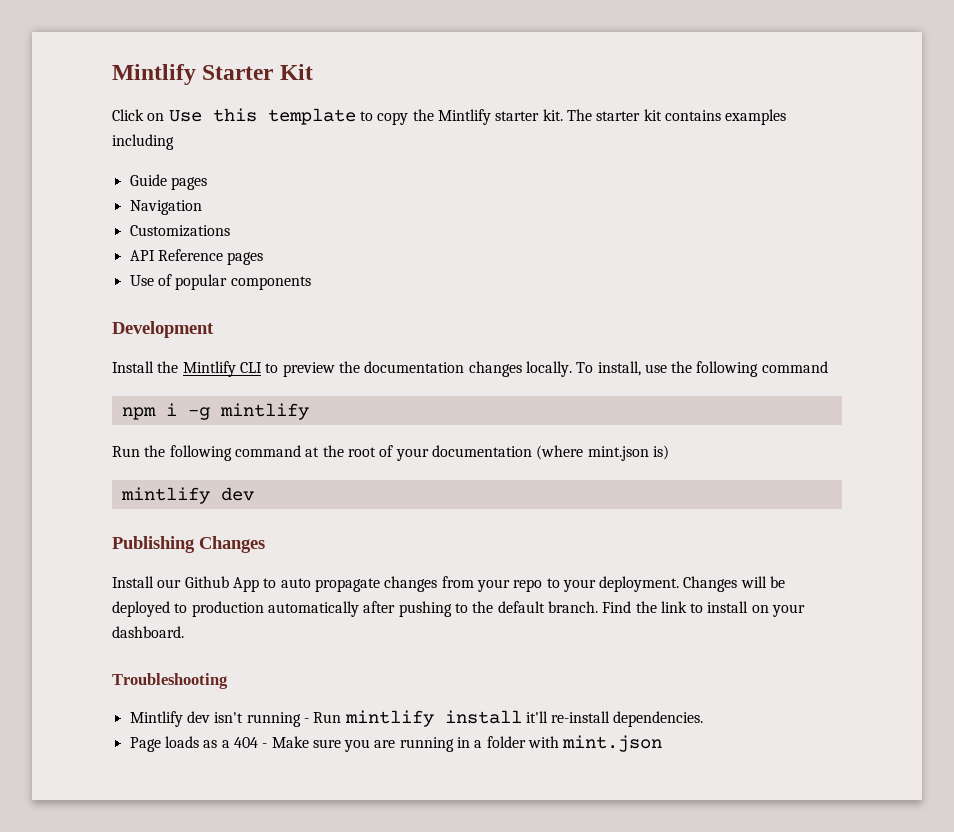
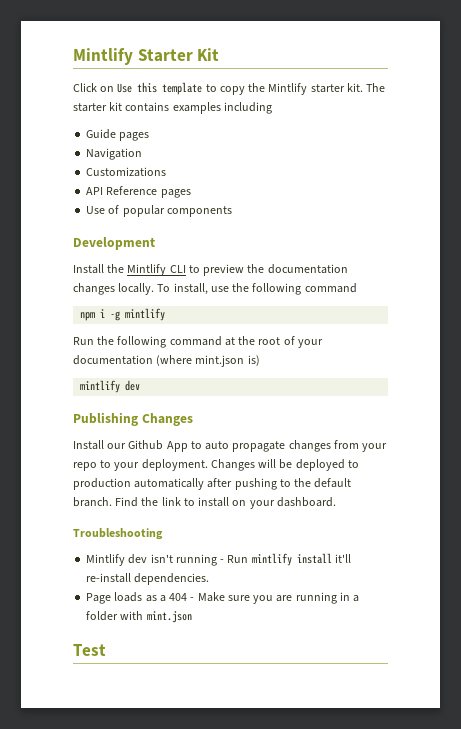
+ Test

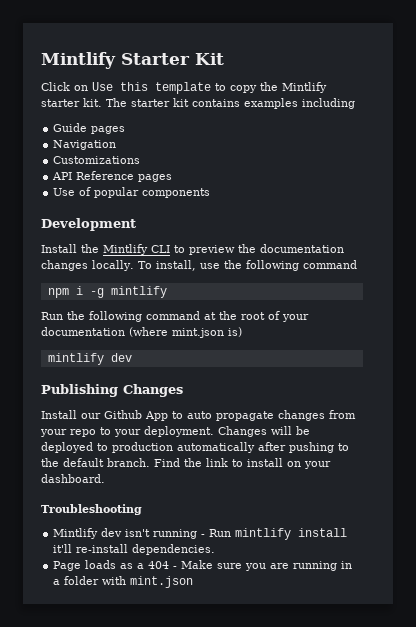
- Test

